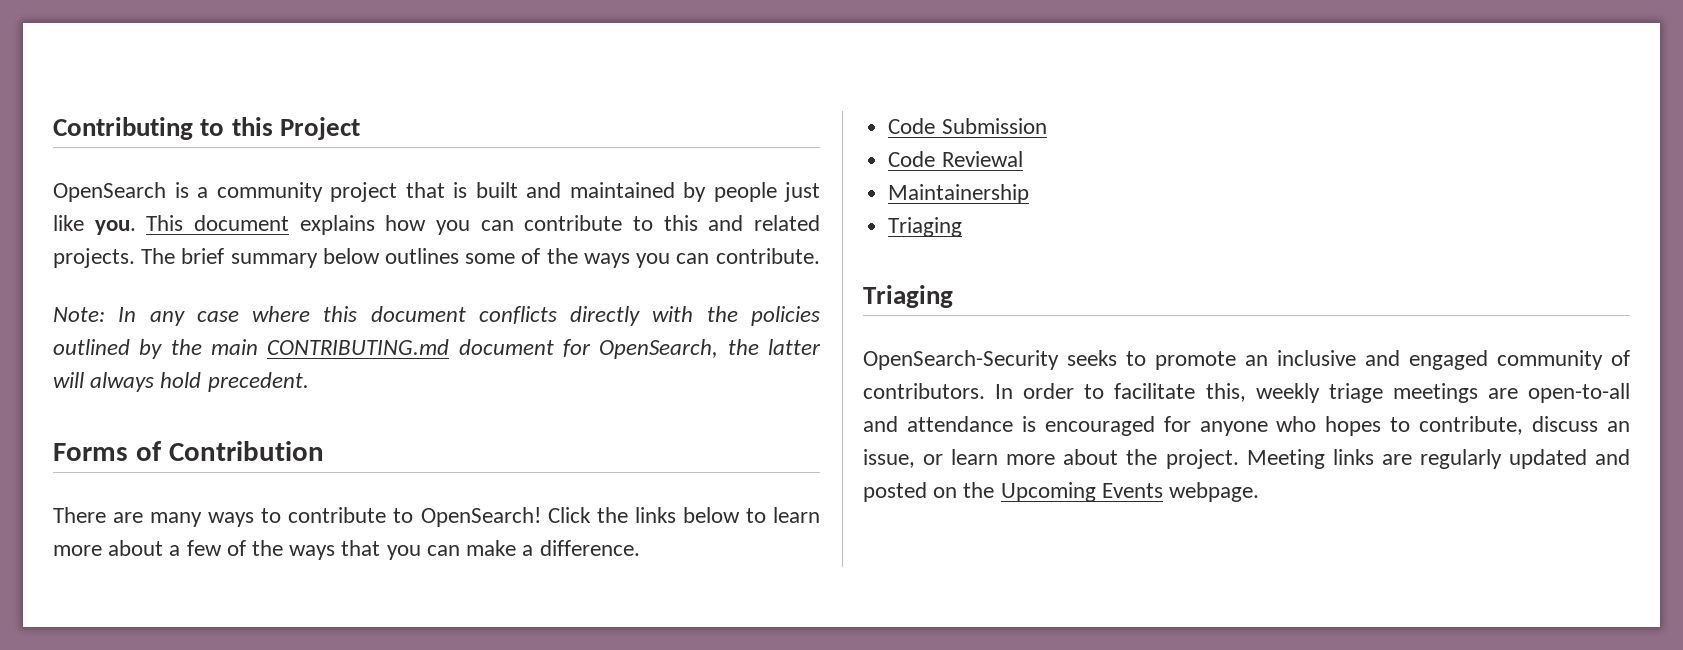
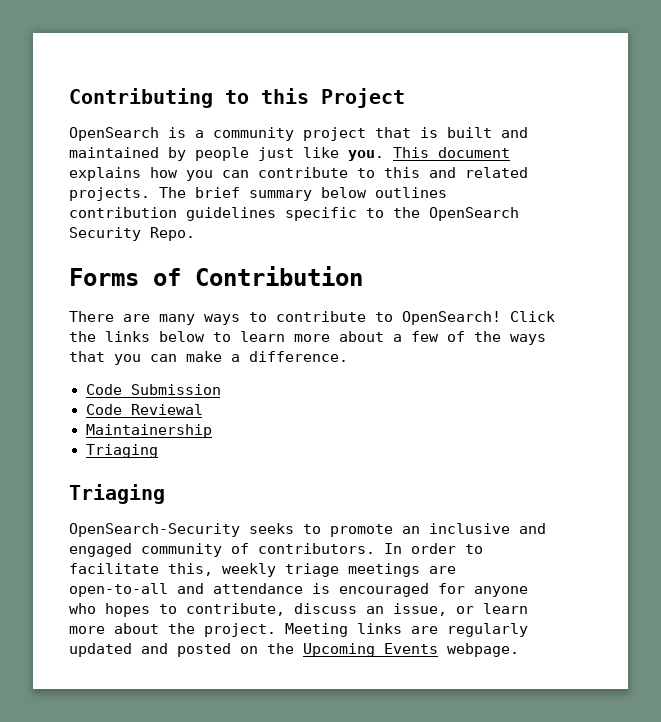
- The brief summary below outlines some of the ways you can contribute.
- Note: In any case where this document conflicts directly with the policies outlined by the main CONTRIBUTING.md document for OpenSearch, the latter will always hold precedent.
+ The brief summary below outlines contribution guidelines specific to the OpenSearch Security Repo.

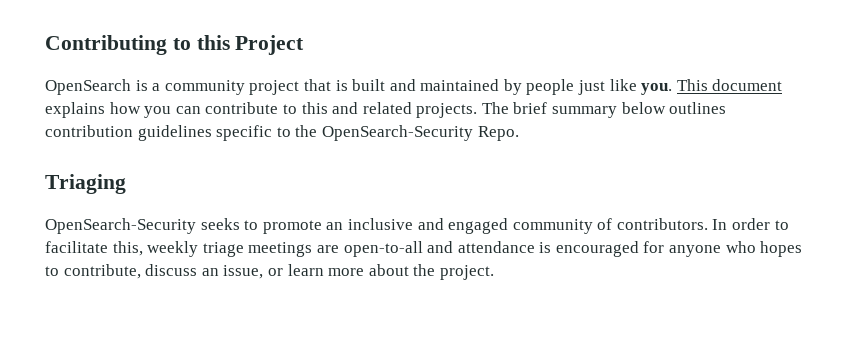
- The brief summary below outlines contribution guidelines specific to the OpenSearch Security Repo.
+ The brief summary below outlines contribution guidelines specific to the OpenSearch-Security Repo.
- Forms of Contribution
- There are many ways to contribute to OpenSearch! Click the links below to learn more about a few of the ways that you can make a difference.
- Code Submission
- Code Reviewal
- Maintainership
- Triaging
- Meeting links are regularly updated and posted on the Upcoming Events webpage.

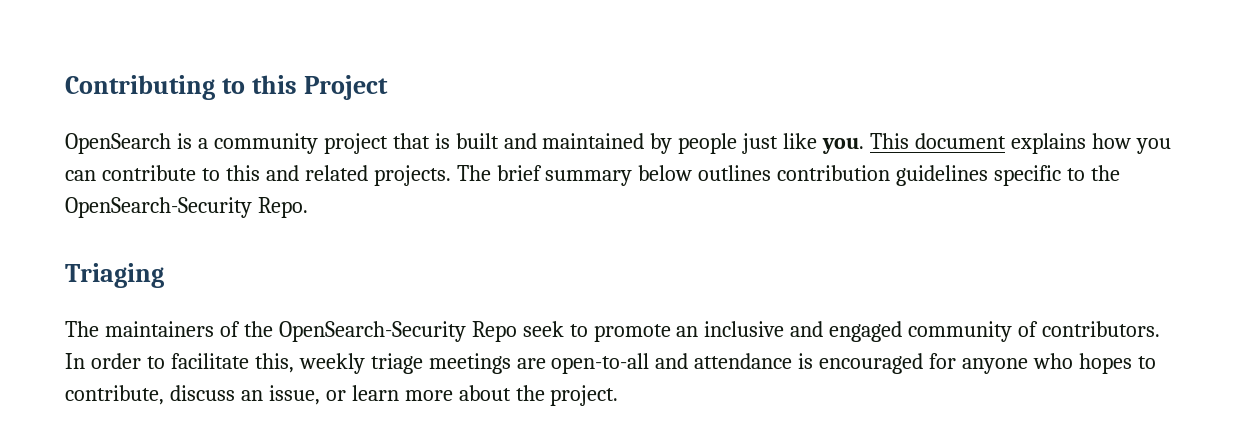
- OpenSearch-Security seeks to promote an inclusive and engaged community of contributors.
+ The maintainers of the OpenSearch-Security Repo seek to promote an inclusive and engaged community of contributors.

